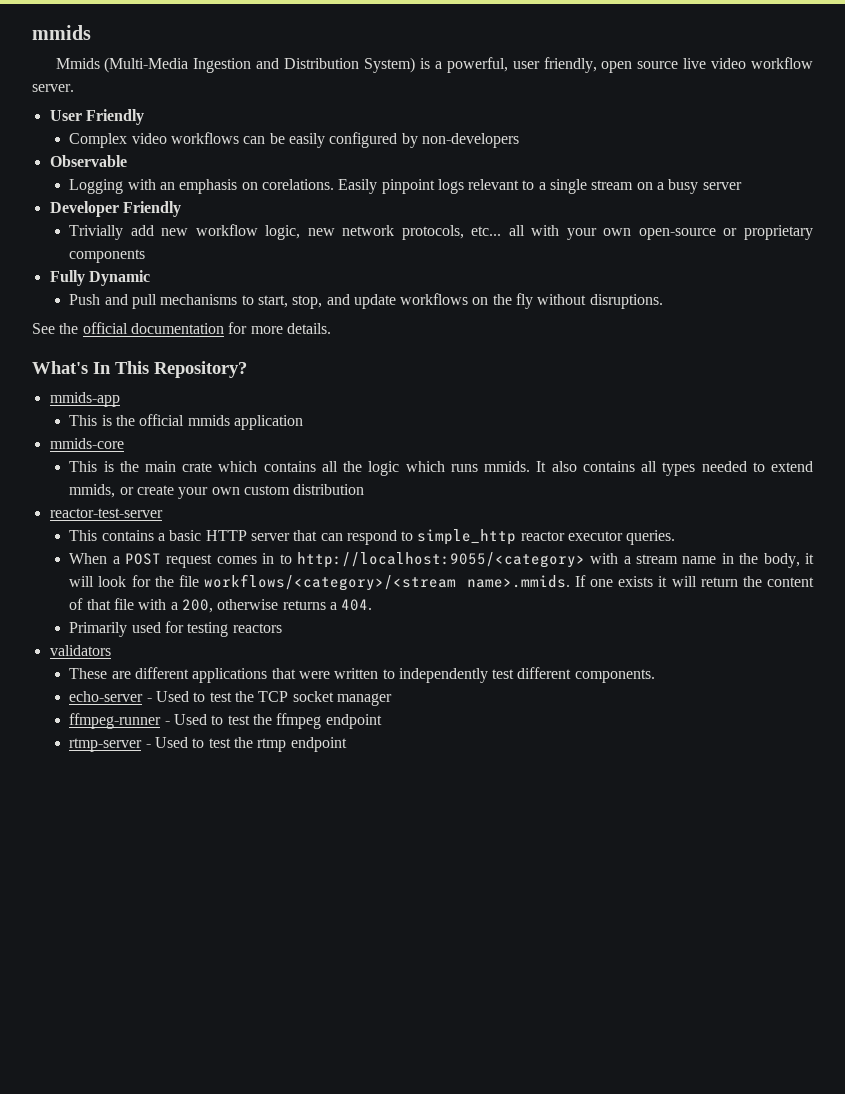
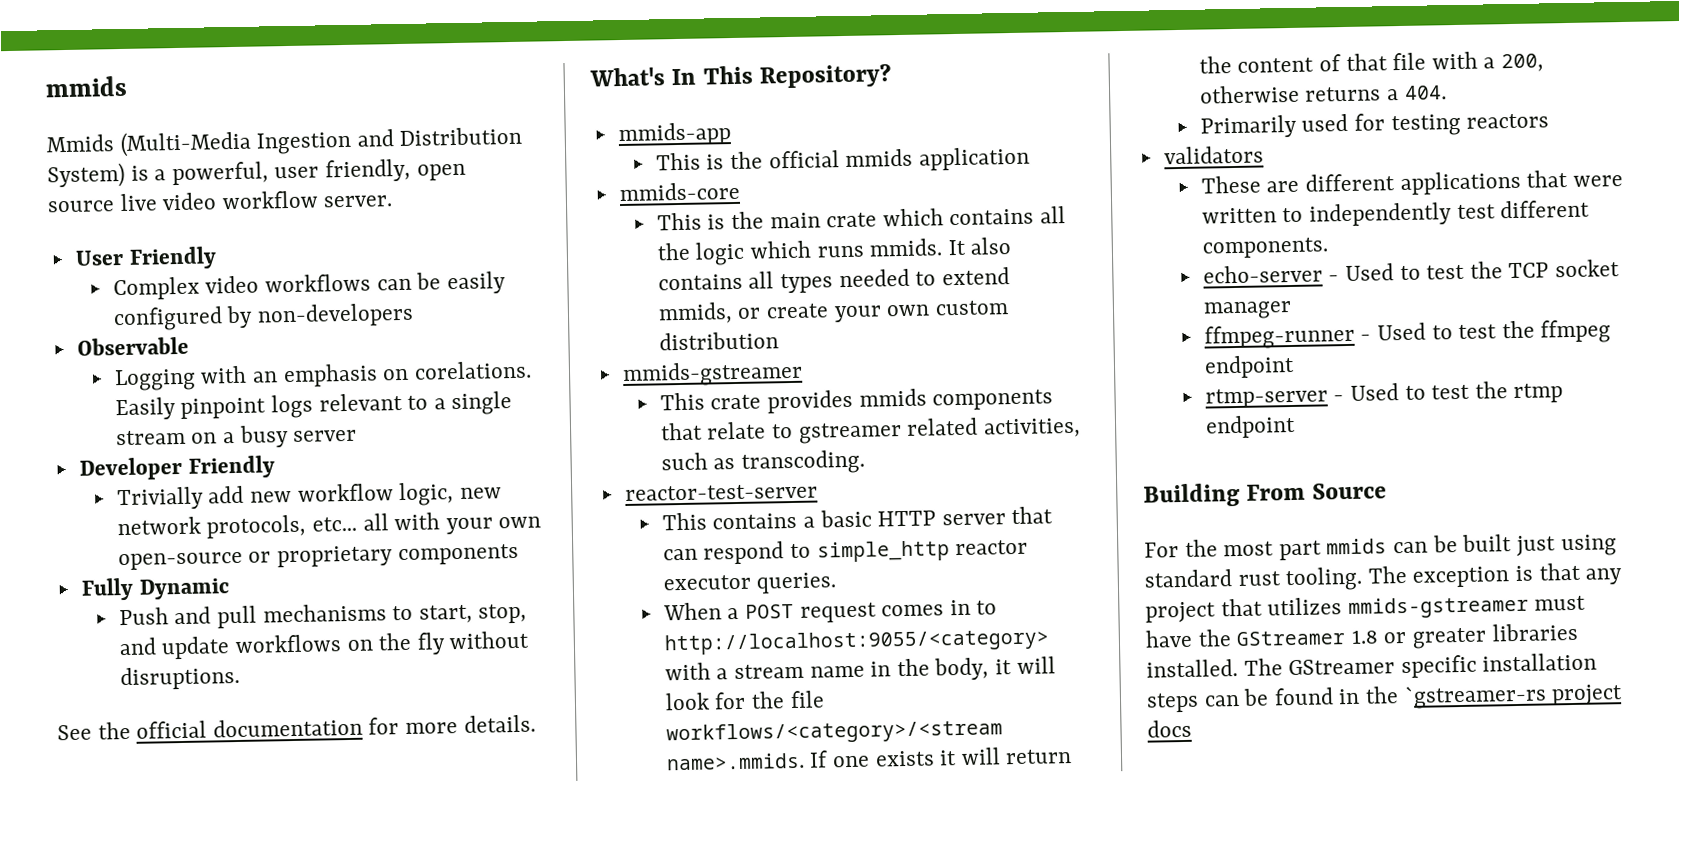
  It also contains all types needed to extend mmids, or create your own custom distribution
+ mmids-gstreamer
+ This crate provides mmids components that relate to gstreamer related activities, such as transcoding.
+ Building From Source
+ For the most part mmids can be built just using standard rust tooling. The exception is that any project that utilizes mmids-gstreamer must have the GStreamer 1.8 or greater libraries installed. The GStreamer specific installation steps can be found in the `gstreamer-rs project docs

